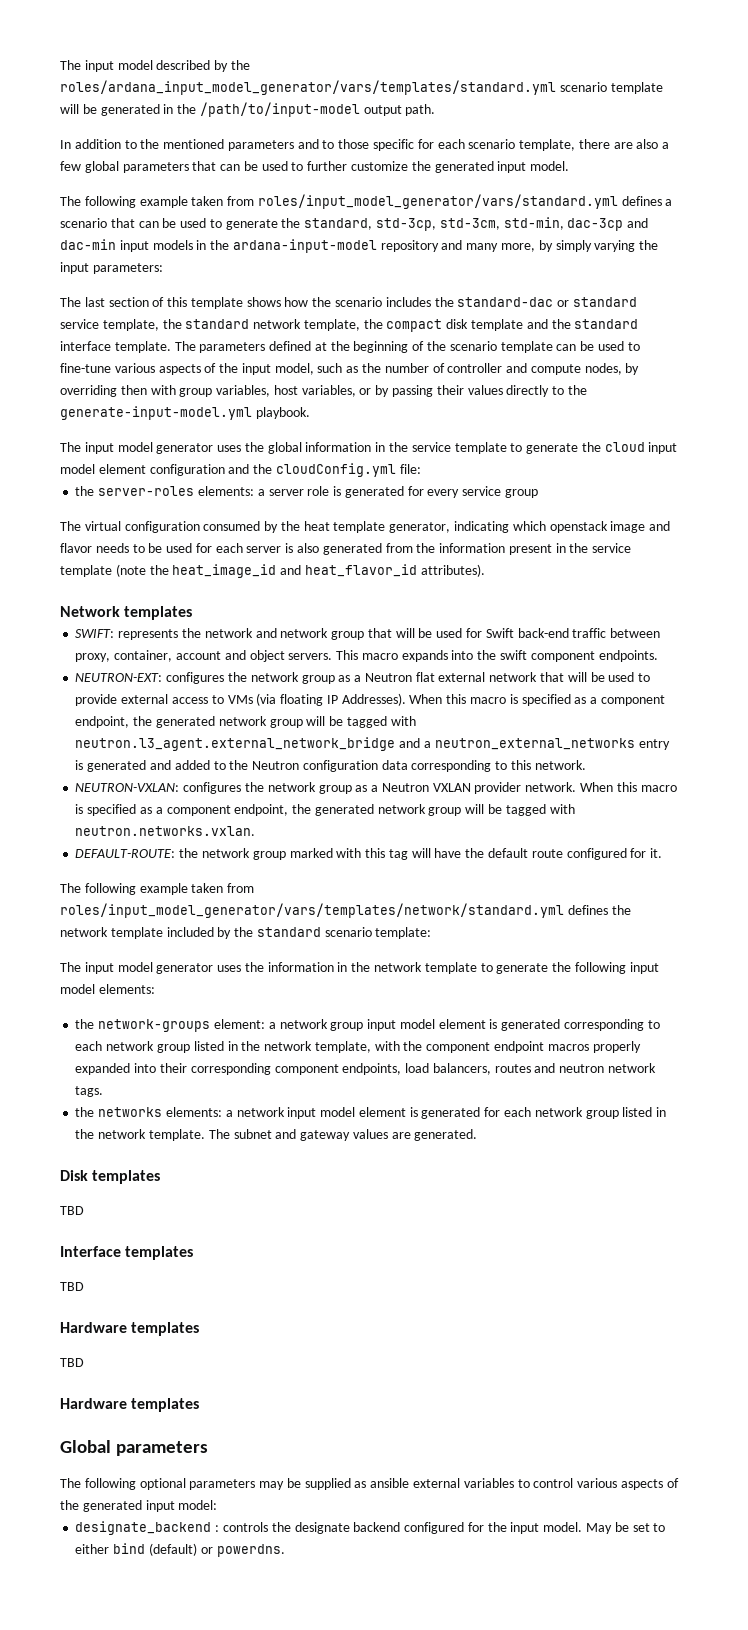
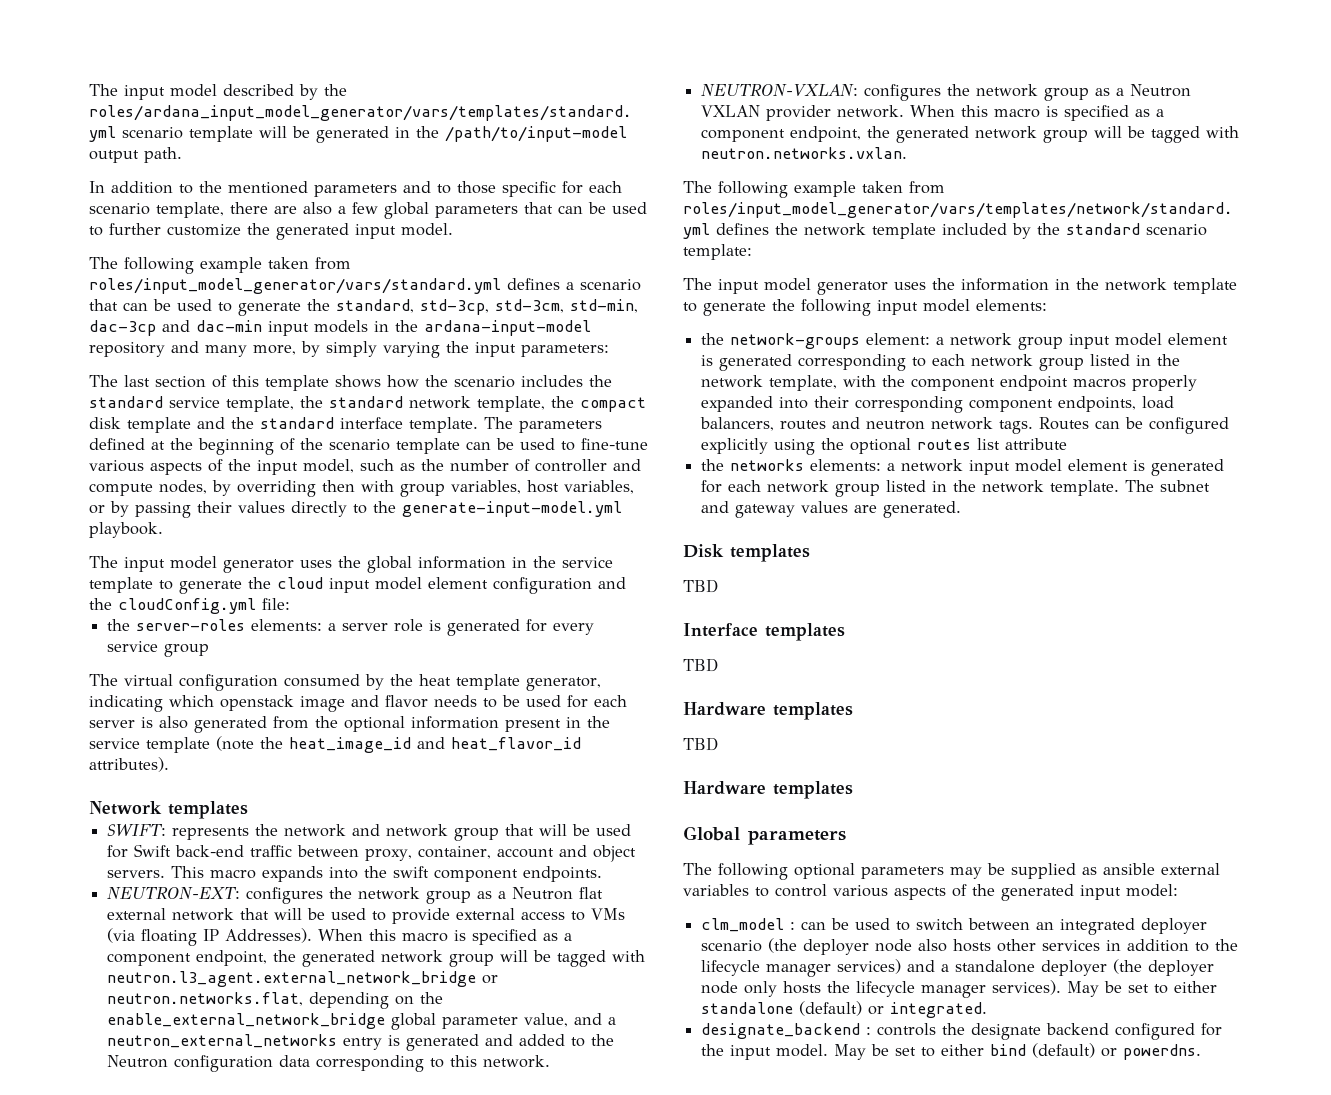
- The last section of this template shows how the scenario includes the standard-dac or standard service template, the standard network template, the compact disk template and the standard interface template.
+ The last section of this template shows how the scenario includes the standard service template, the standard network template, the compact disk template and the standard interface template.
- The virtual configuration consumed by the heat template generator, indicating which openstack image and flavor needs to be used for each server is also generated from the information present in the service template (note the heat_image_id and heat_flavor_id attributes).
+ The virtual configuration consumed by the heat template generator, indicating which openstack image and flavor needs to be used for each server is also generated from the optional information present in the service template (note the heat_image_id and heat_flavor_id attributes).
- When this macro is specified as a component endpoint, the generated network group will be tagged with neutron.l3_agent.external_network_bridge and a neutron_external_networks entry is generated and added to the Neutron configuration data corresponding to this network.
+ When this macro is specified as a component endpoint, the generated network group will be tagged with neutron.l3_agent.external_network_bridge or neutron.networks.flat, depending on the enable_external_network_bridge global parameter value, and a neutron_external_networks entry is generated and added to the Neutron configuration data corresponding to this network.
- DEFAULT-ROUTE: the network group marked with this tag will have the default route configured for it.
+ Routes can be configured explicitly using the optional routes list attribute
+ clm_model : can be used to switch between an integrated deployer scenario (the deployer node also hosts other services in addition to the lifecycle manager services) and a standalone deployer (the deployer node only hosts the lifecycle manager services). May be set to either standalone (default) or integrated.

